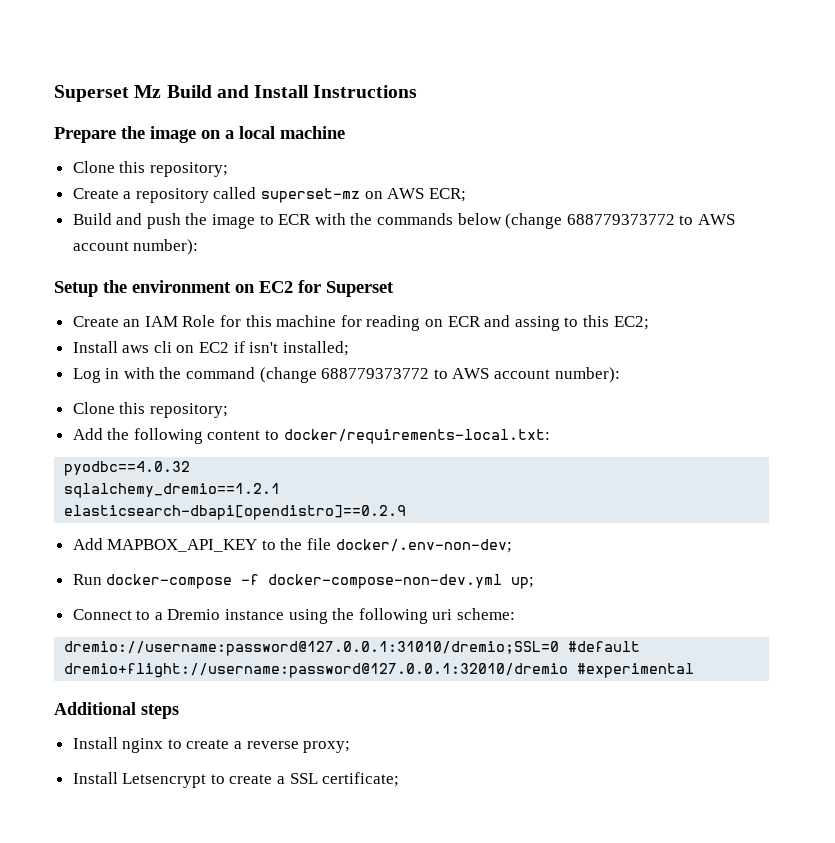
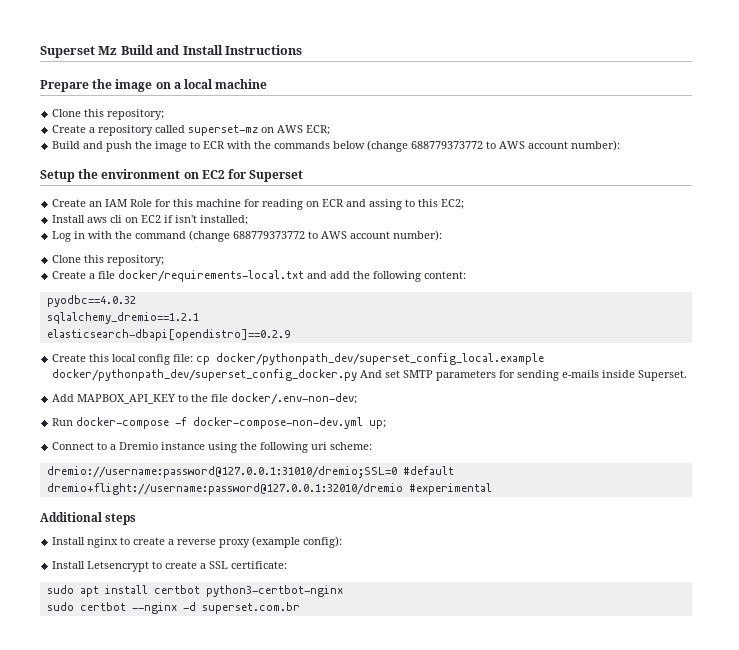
- Add the following content to docker/requirements-local.txt:
+ Create a file docker/requirements-local.txt and add the following content:
  pyodbc==4.0.32
  sqlalchemy_dremio==1.2.1
  elasticsearch-dbapi[opendistro]==0.2.9
+ Create this local config file: cp docker/pythonpath_dev/superset_config_local.example docker/pythonpath_dev/superset_config_docker.py And set SMTP parameters for sending e-mails inside Superset.
- Install nginx to create a reverse proxy;
+ Install nginx to create a reverse proxy (example config):
- Install Letsencrypt to create a SSL certificate;
+ Install Letsencrypt to create a SSL certificate:
+ sudo apt install certbot python3-certbot-nginx
+ sudo certbot --nginx -d superset.com.br

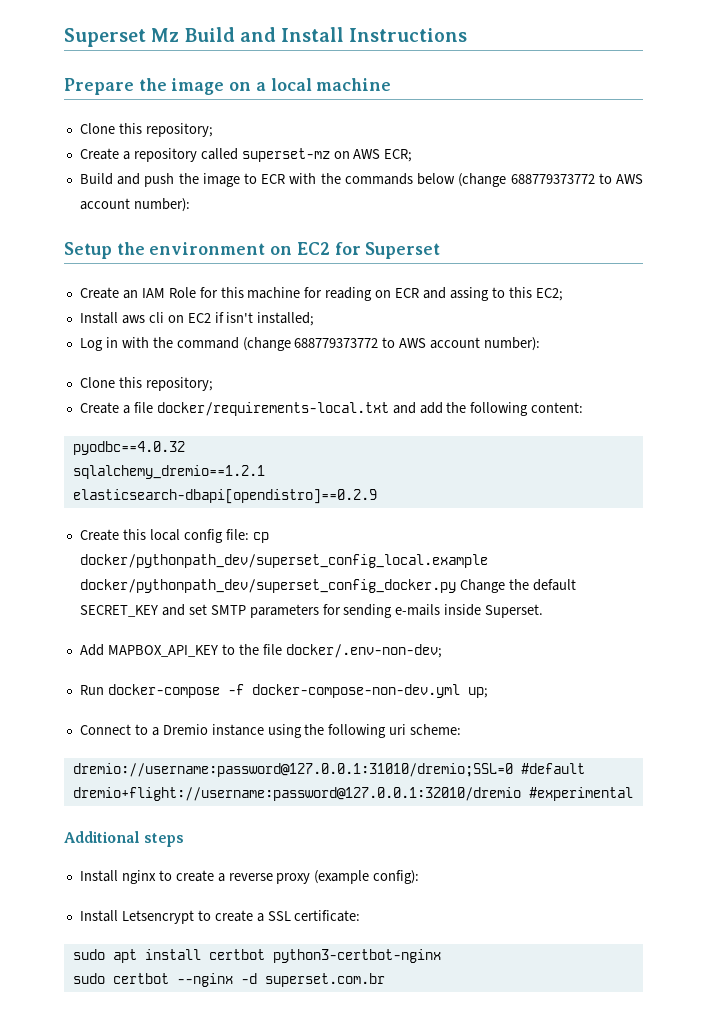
- Create this local config file: cp docker/pythonpath_dev/superset_config_local.example docker/pythonpath_dev/superset_config_docker.py And set SMTP parameters for sending e-mails inside Superset.
+ Create this local config file: cp docker/pythonpath_dev/superset_config_local.example docker/pythonpath_dev/superset_config_docker.py Change the default SECRET_KEY and set SMTP parameters for sending e-mails inside Superset.

